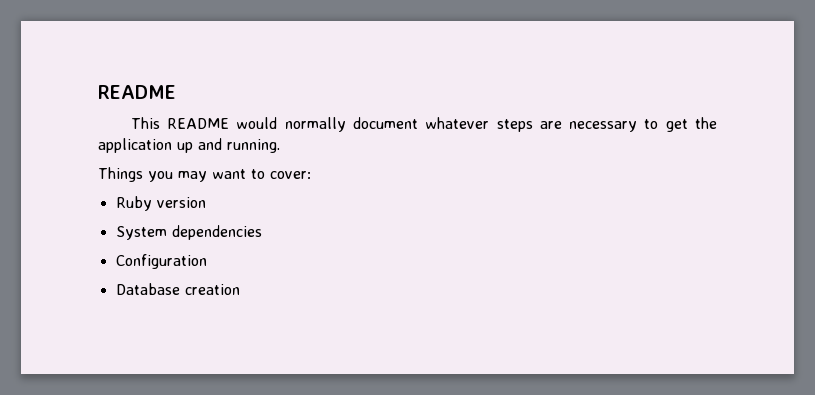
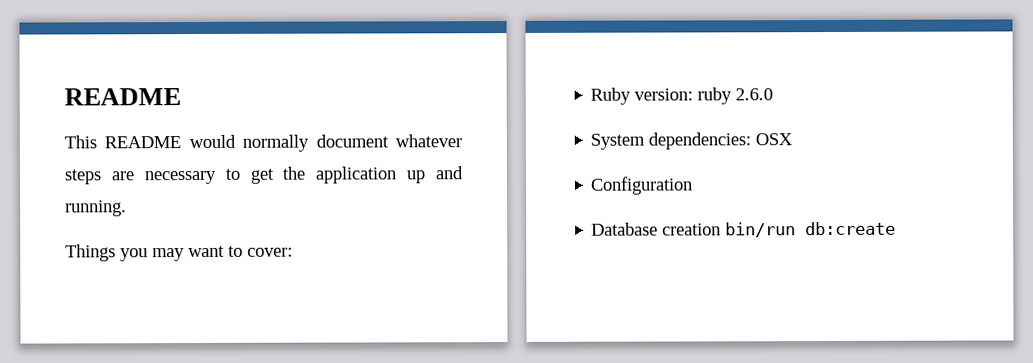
- Ruby version
+ Ruby version: ruby 2.6.0
- System dependencies
+ System dependencies: OSX
- Database creation
+ Database creation bin/run db:create

